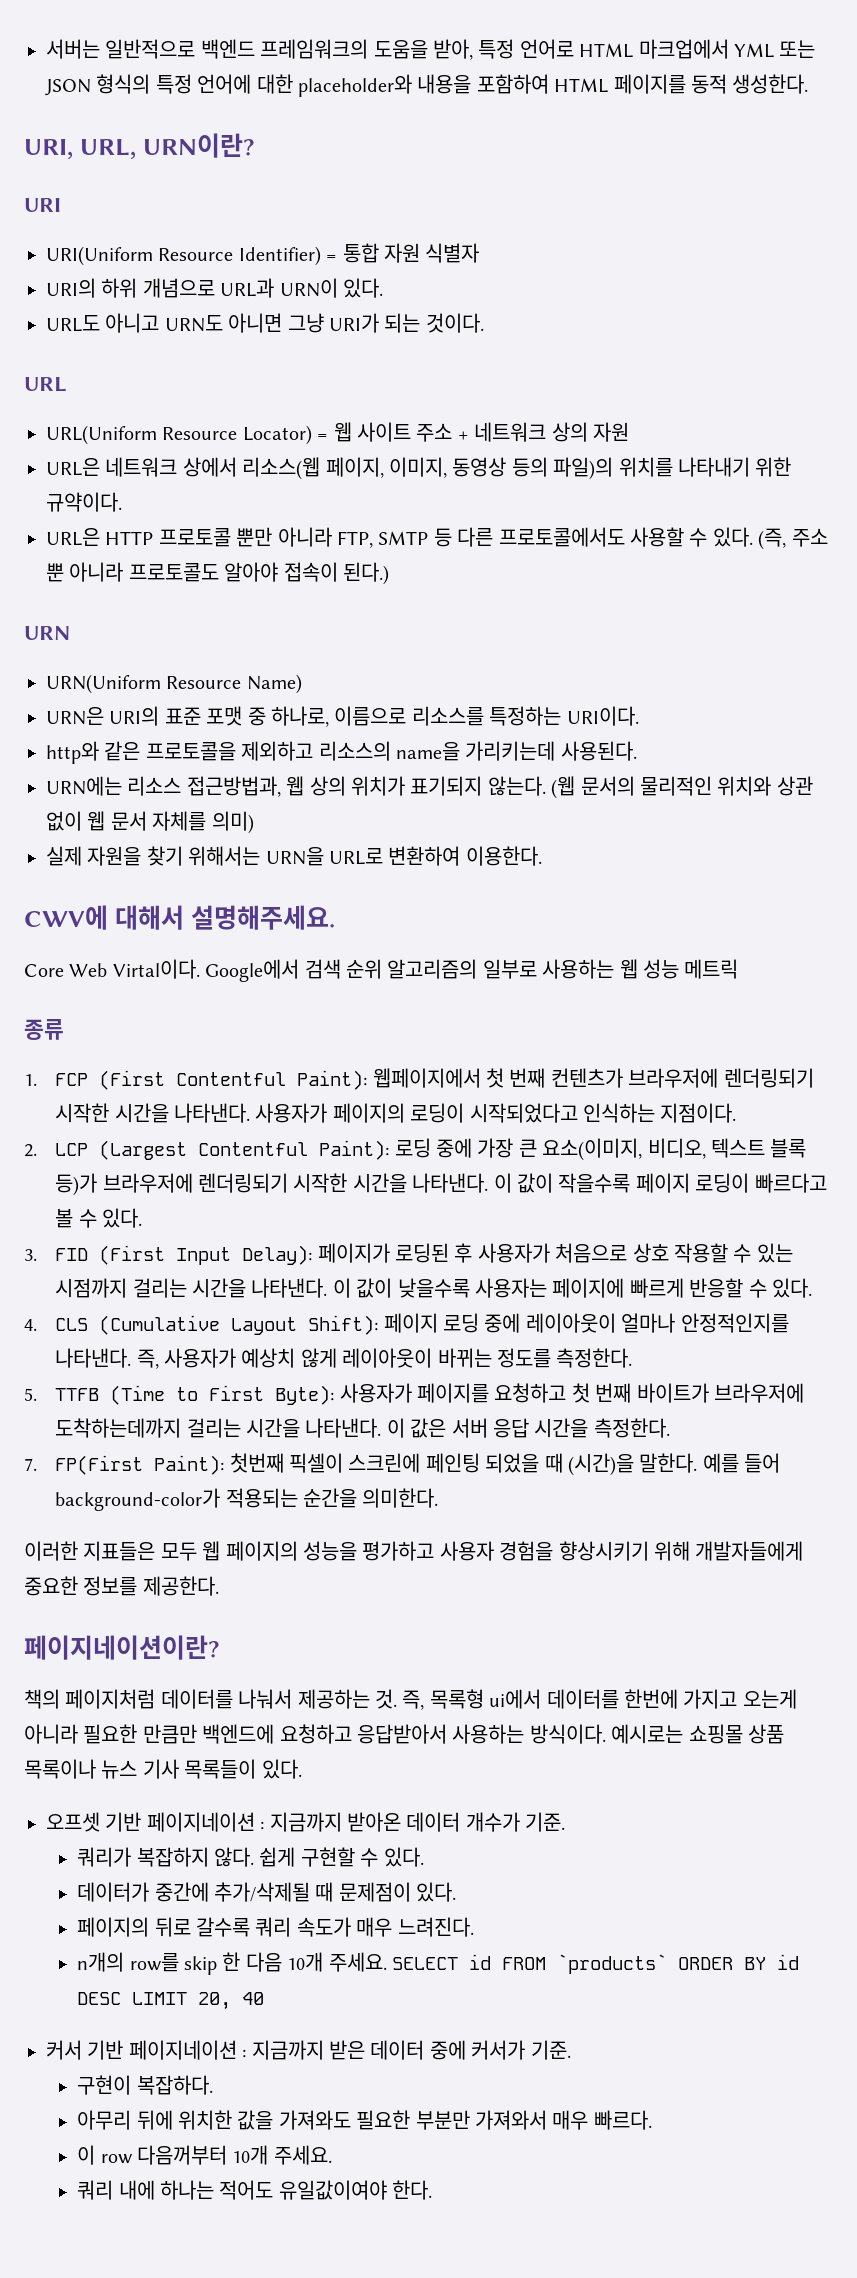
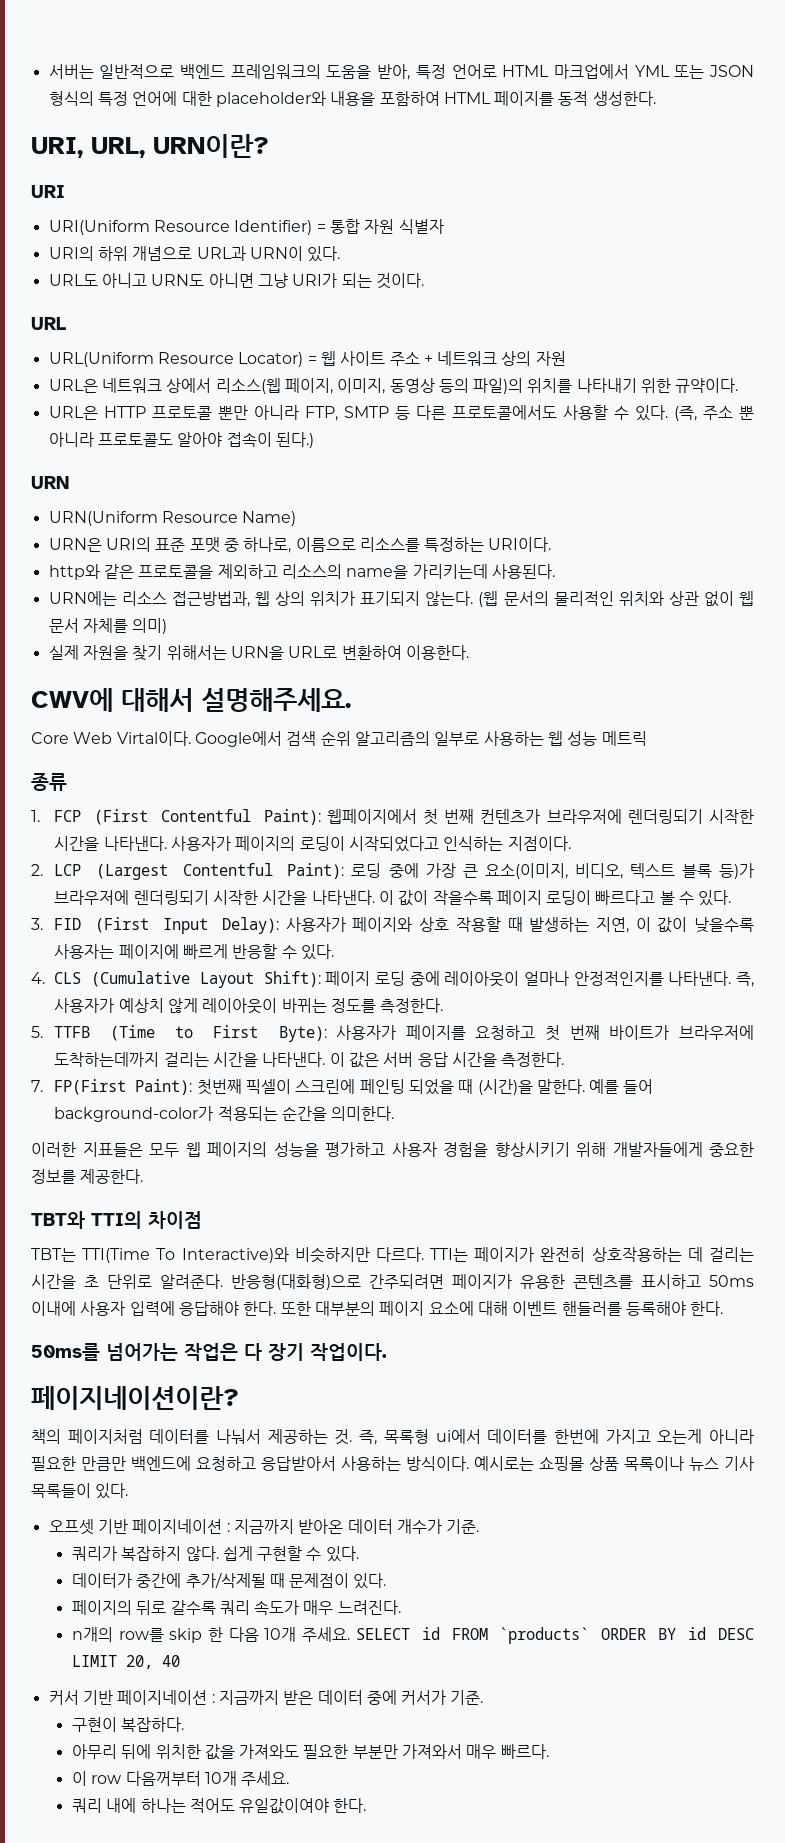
- 3. FID (First Input Delay): 페이지가 로딩된 후 사용자가 처음으로 상호 작용할 수 있는 시점까지 걸리는 시간을 나타낸다. 이 값이 낮을수록 사용자는 페이지에 빠르게 반응할 수 있다.
+ 3. FID (First Input Delay): 사용자가 페이지와 상호 작용할 때 발생하는 지연, 이 값이 낮을수록 사용자는 페이지에 빠르게 반응할 수 있다.
+ TBT와 TTI의 차이점
+ TBT는 TTI(Time To Interactive)와 비슷하지만 다르다. TTI는 페이지가 완전히 상호작용하는 데 걸리는 시간을 초 단위로 알려준다. 반응형(대화형)으로 간주되려면 페이지가 유용한 콘텐츠를 표시하고 50ms 이내에 사용자 입력에 응답해야 한다. 또한 대부분의 페이지 요소에 대해 이벤트 핸들러를 등록해야 한다.
+ 50ms를 넘어가는 작업은 다 장기 작업이다.

